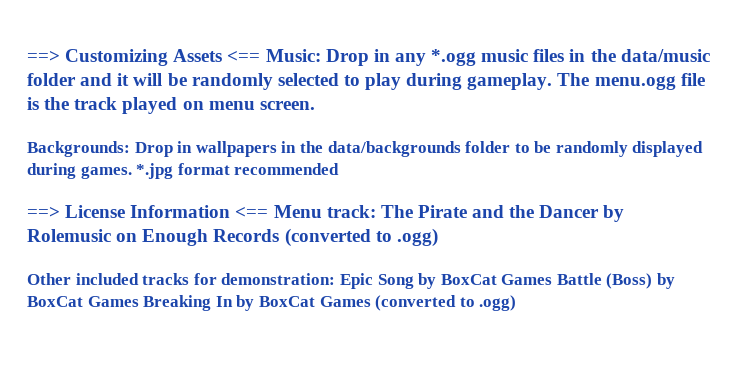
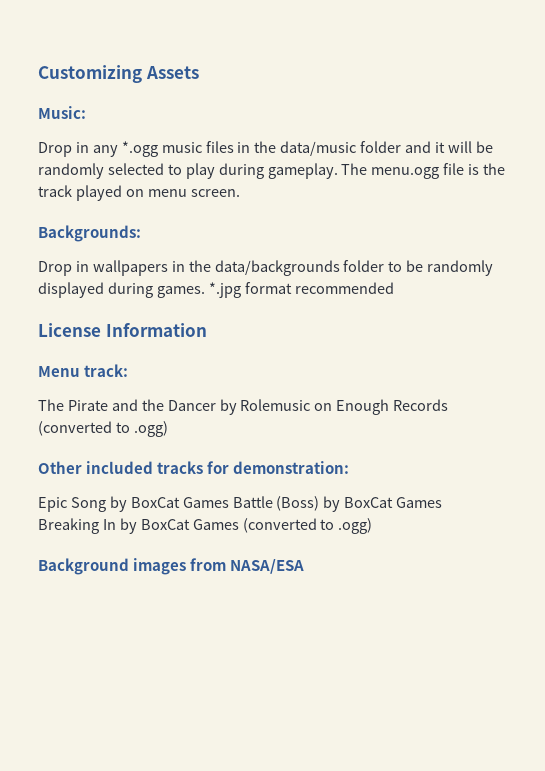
- ==> Customizing Assets <== Music: Drop in any *.ogg music files in the data/music folder and it will be randomly selected to play during gameplay.
+ Customizing Assets
+ Music:
+ Drop in any *.ogg music files in the data/music folder and it will be randomly selected to play during gameplay.
- Backgrounds: Drop in wallpapers in the data/backgrounds folder to be randomly displayed during games.
+ Backgrounds:
+ Drop in wallpapers in the data/backgrounds folder to be randomly displayed during games.
- ==> License Information <== Menu track: The Pirate and the Dancer by Rolemusic on Enough Records (converted to .ogg)
+ License Information
+ Menu track:
+ The Pirate and the Dancer by Rolemusic on Enough Records (converted to .ogg)
- Other included tracks for demonstration: Epic Song by BoxCat Games Battle (Boss) by BoxCat Games Breaking In by BoxCat Games (converted to .ogg)
+ Other included tracks for demonstration:
+ Epic Song by BoxCat Games Battle (Boss) by BoxCat Games Breaking In by BoxCat Games (converted to .ogg)
+ Background images from NASA/ESA

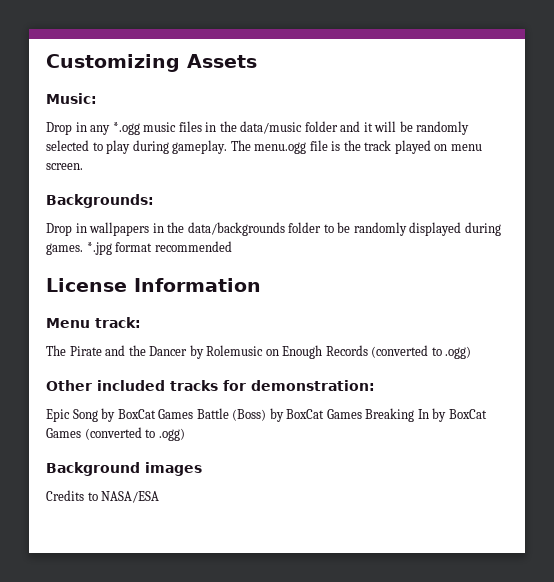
- Background images from NASA/ESA
+ Background images
+ Credits to NASA/ESA

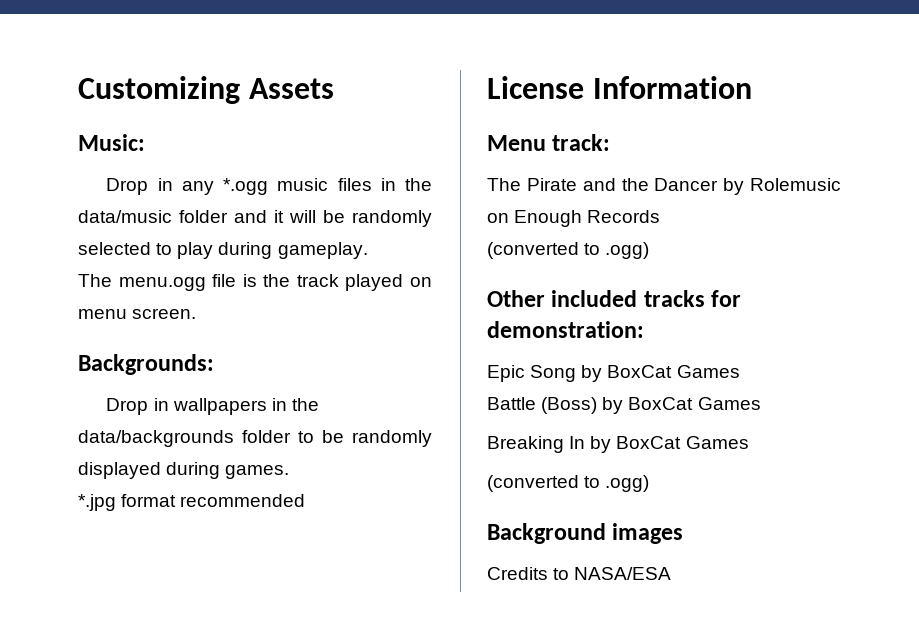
- Drop in any *.ogg music files in the data/music folder and it will be randomly selected to play during gameplay. The menu.ogg file is the track played on menu screen.
+ Drop in any *.ogg music files in the data/music folder and it will be randomly selected to play during gameplay.
+ The menu.ogg file is the track played on menu screen.
- Drop in wallpapers in the data/backgrounds folder to be randomly displayed during games. *.jpg format recommended
+ Drop in wallpapers in the data/backgrounds folder to be randomly displayed during games.
+ *.jpg format recommended
- The Pirate and the Dancer by Rolemusic on Enough Records (converted to .ogg)
+ The Pirate and the Dancer by Rolemusic on Enough Records
+ (converted to .ogg)
- Epic Song by BoxCat Games Battle (Boss) by BoxCat Games Breaking In by BoxCat Games (converted to .ogg)
+ Epic Song by BoxCat Games
+ Battle (Boss) by BoxCat Games
+ Breaking In by BoxCat Games
+ (converted to .ogg)

